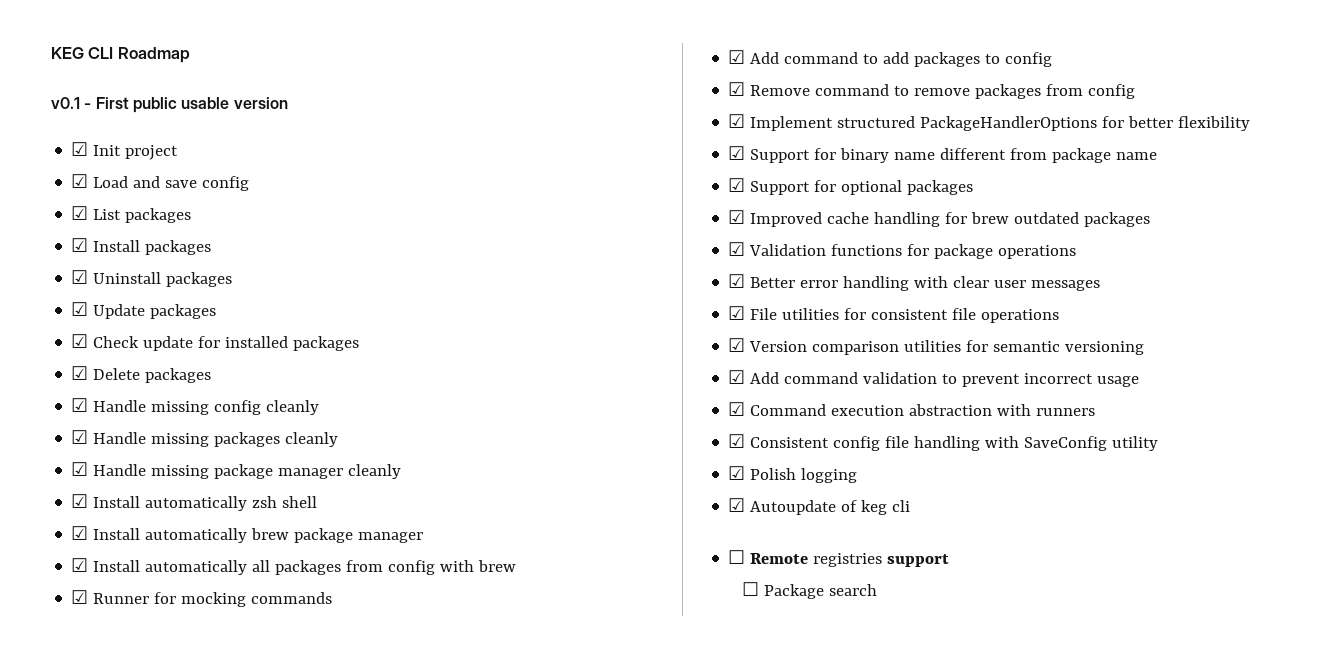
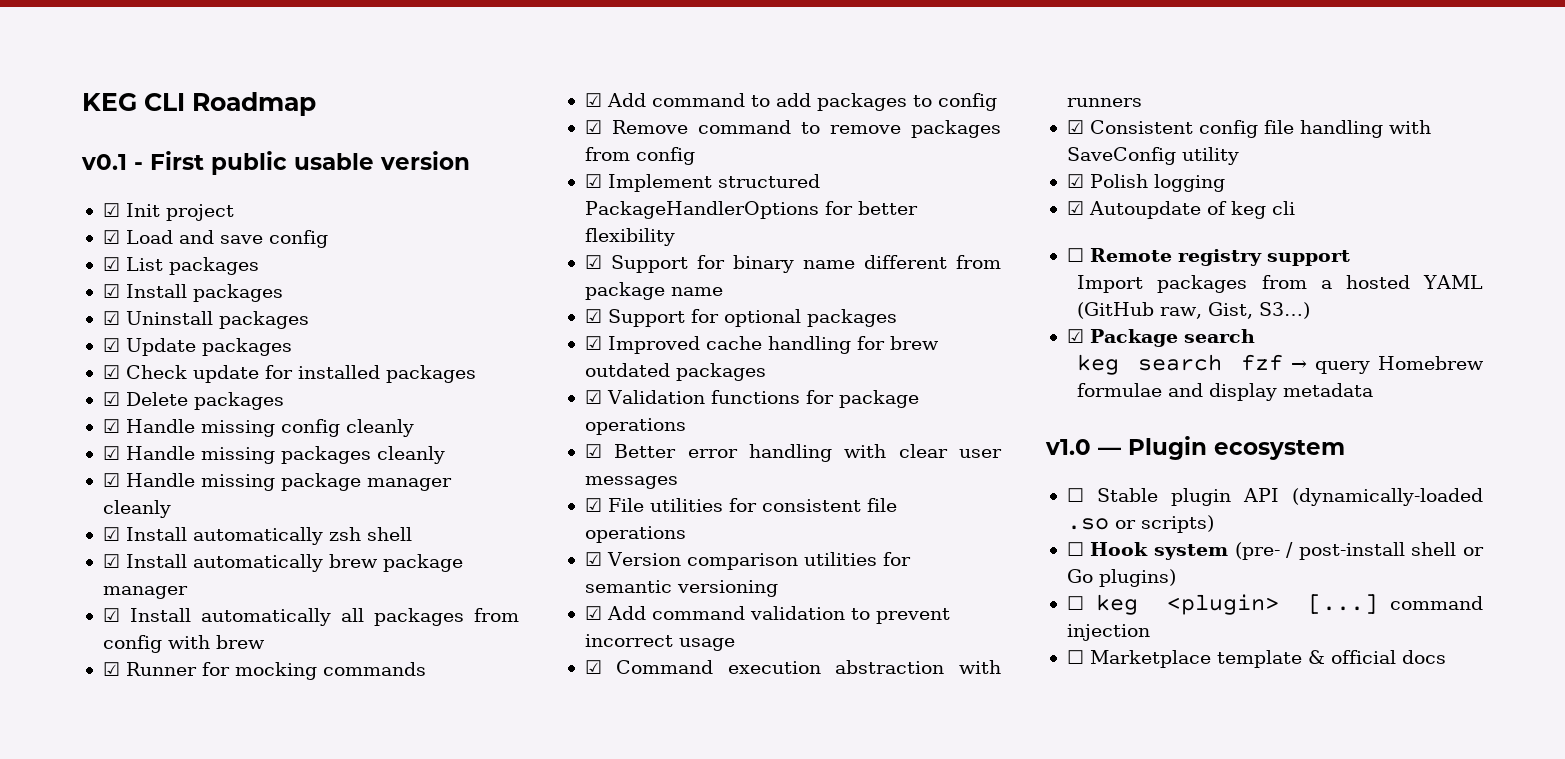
- ☐ Remote registries support
+ ☐ Remote registry support
- ☐ Package search
+ Import packages from a hosted YAML (GitHub raw, Gist, S3…)
+ ☑ Package search
+ keg search fzf → query Homebrew formulae and display metadata
+ v1.0 — Plugin ecosystem
+ ☐ Stable plugin API (dynamically-loaded .so or scripts)
+ ☐ Hook system (pre- / post-install shell or Go plugins)
+ ☐ keg <plugin> [...] command injection
+ ☐ Marketplace template & official docs

